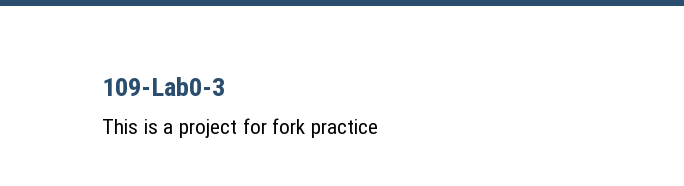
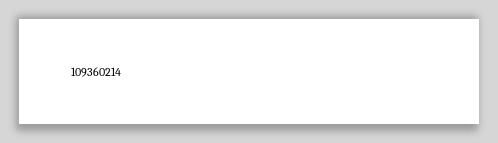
- 109-Lab0-3
- This is a project for fork practice
+ 109360214

